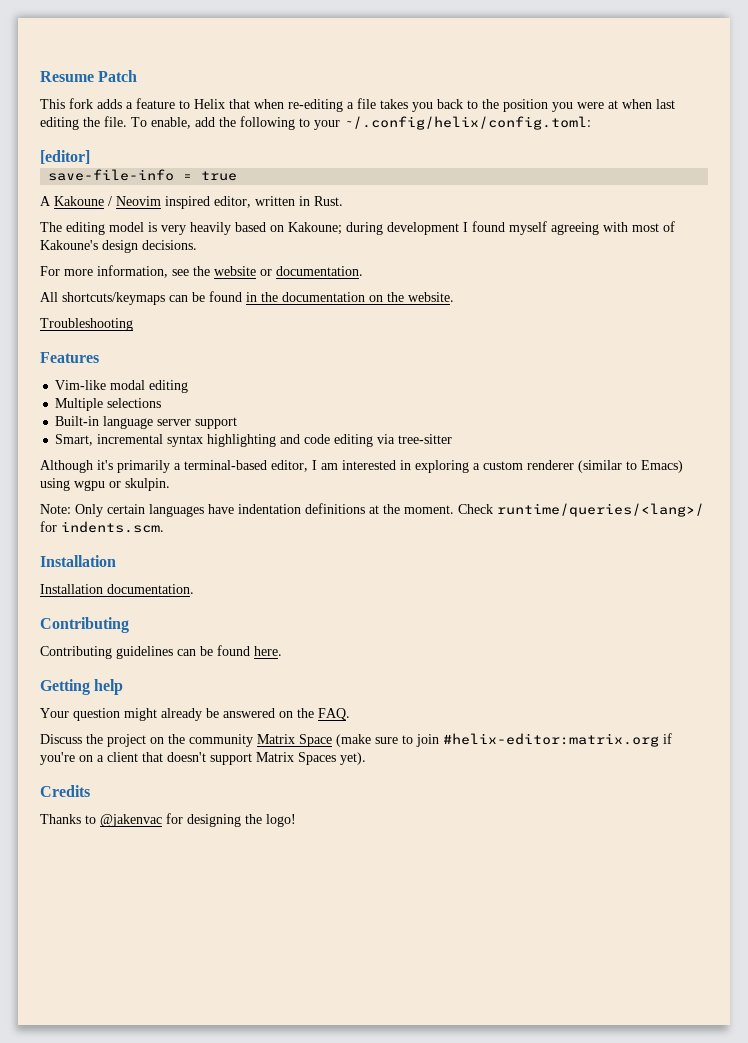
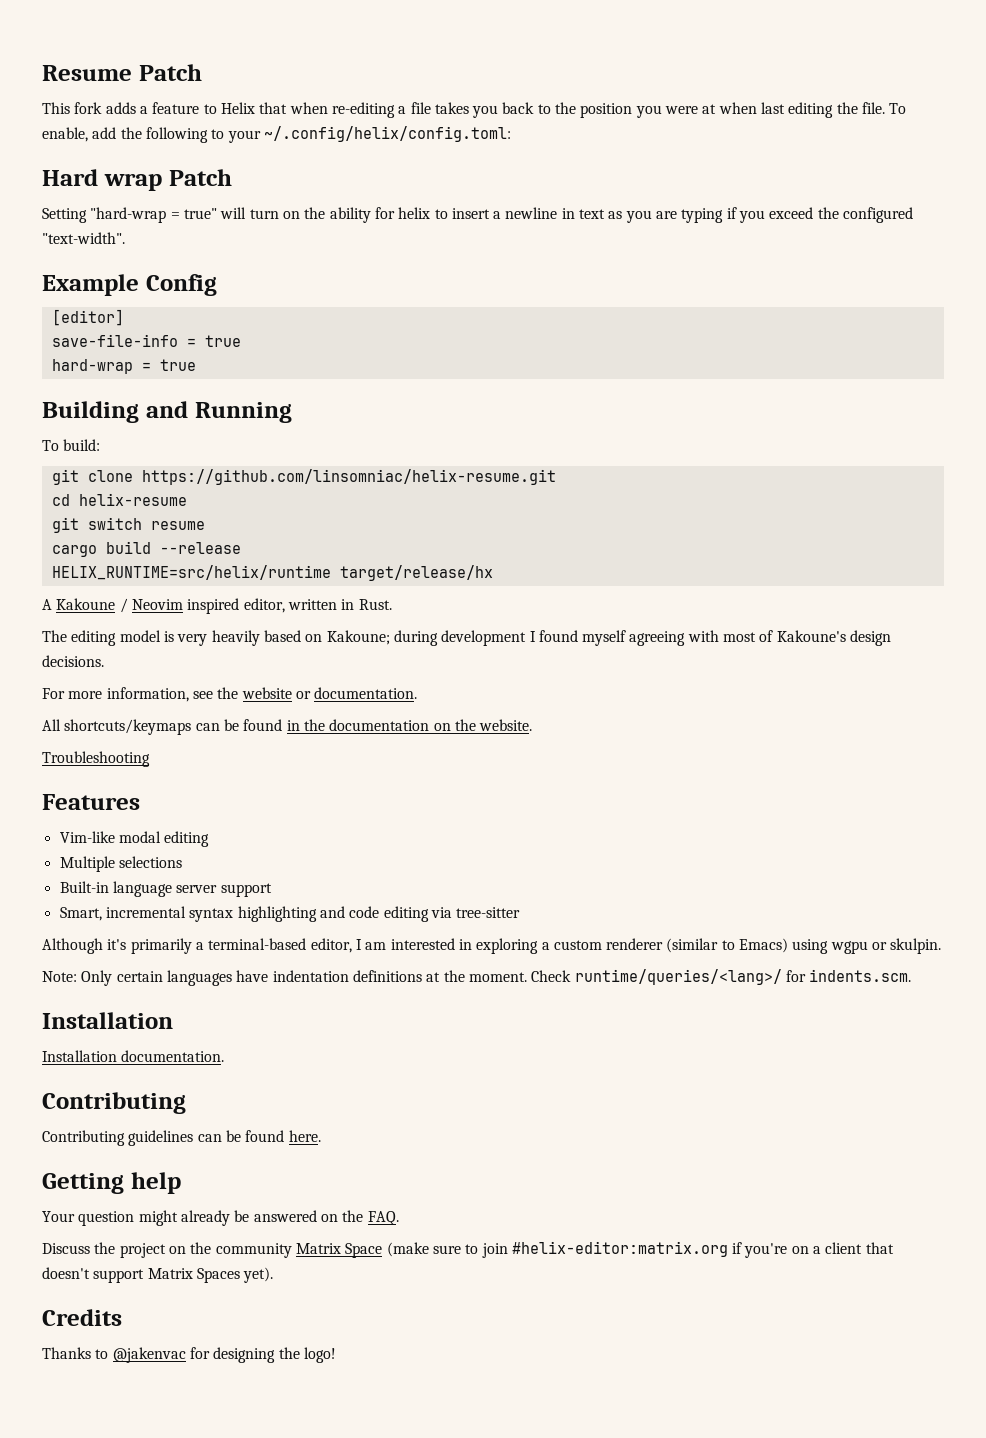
+ Hard wrap Patch
+ Setting "hard-wrap = true" will turn on the ability for helix to insert a newline in text as you are typing if you exceed the configured "text-width".
+ Example Config
  [editor]
  save-file-info = true
+ hard-wrap = true
+ Building and Running
+ To build:
+ git clone https://github.com/linsomniac/helix-resume.git
+ cd helix-resume
+ git switch resume
+ cargo build --release
+ HELIX_RUNTIME=src/helix/runtime target/release/hx

